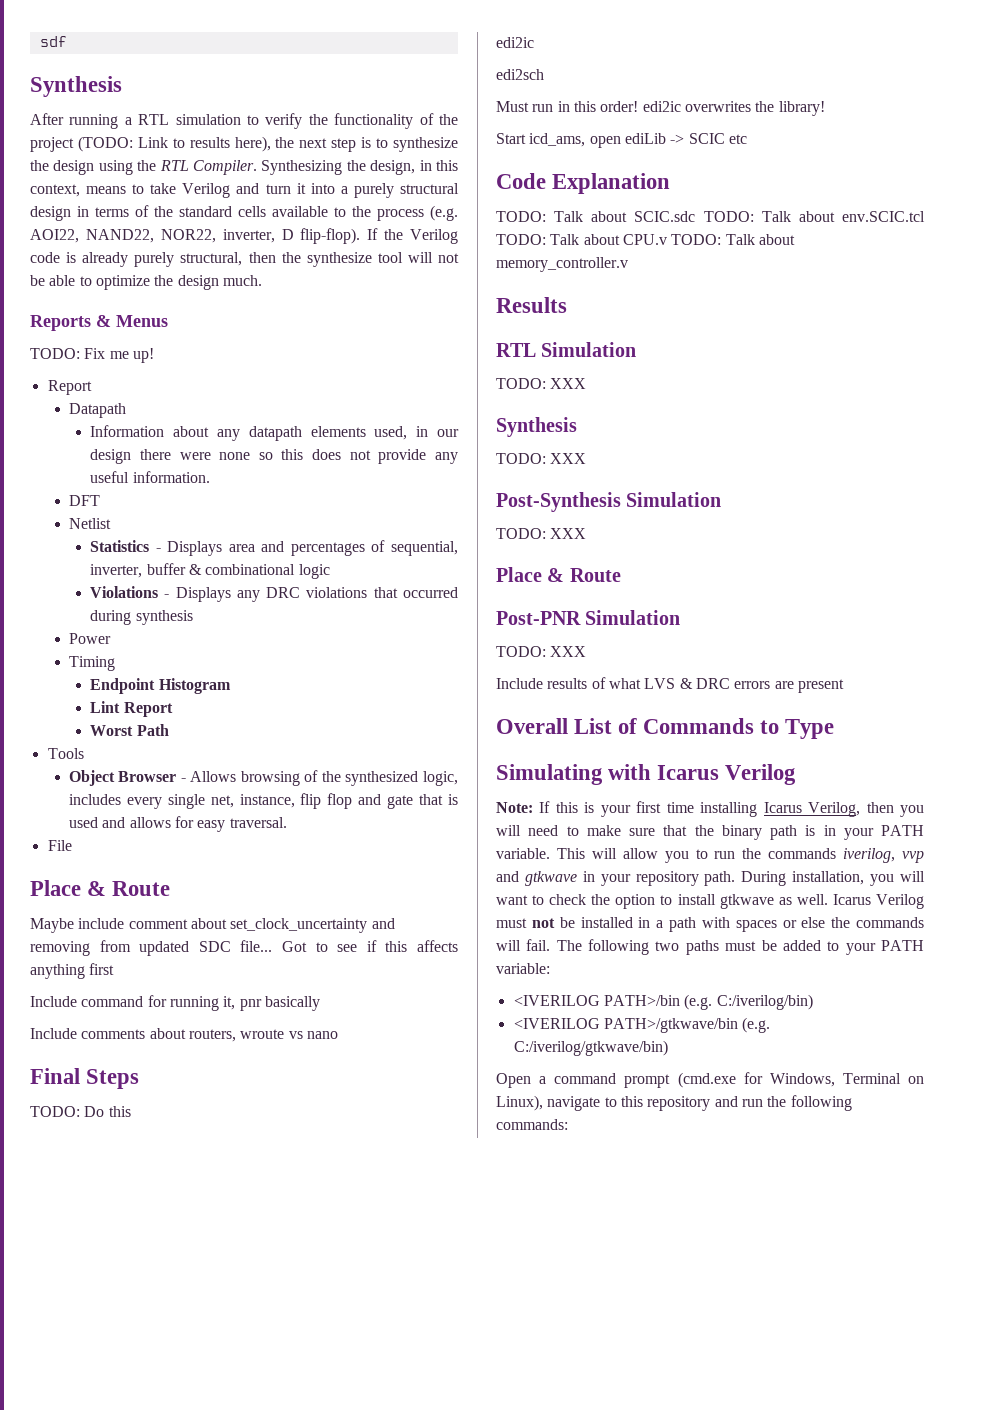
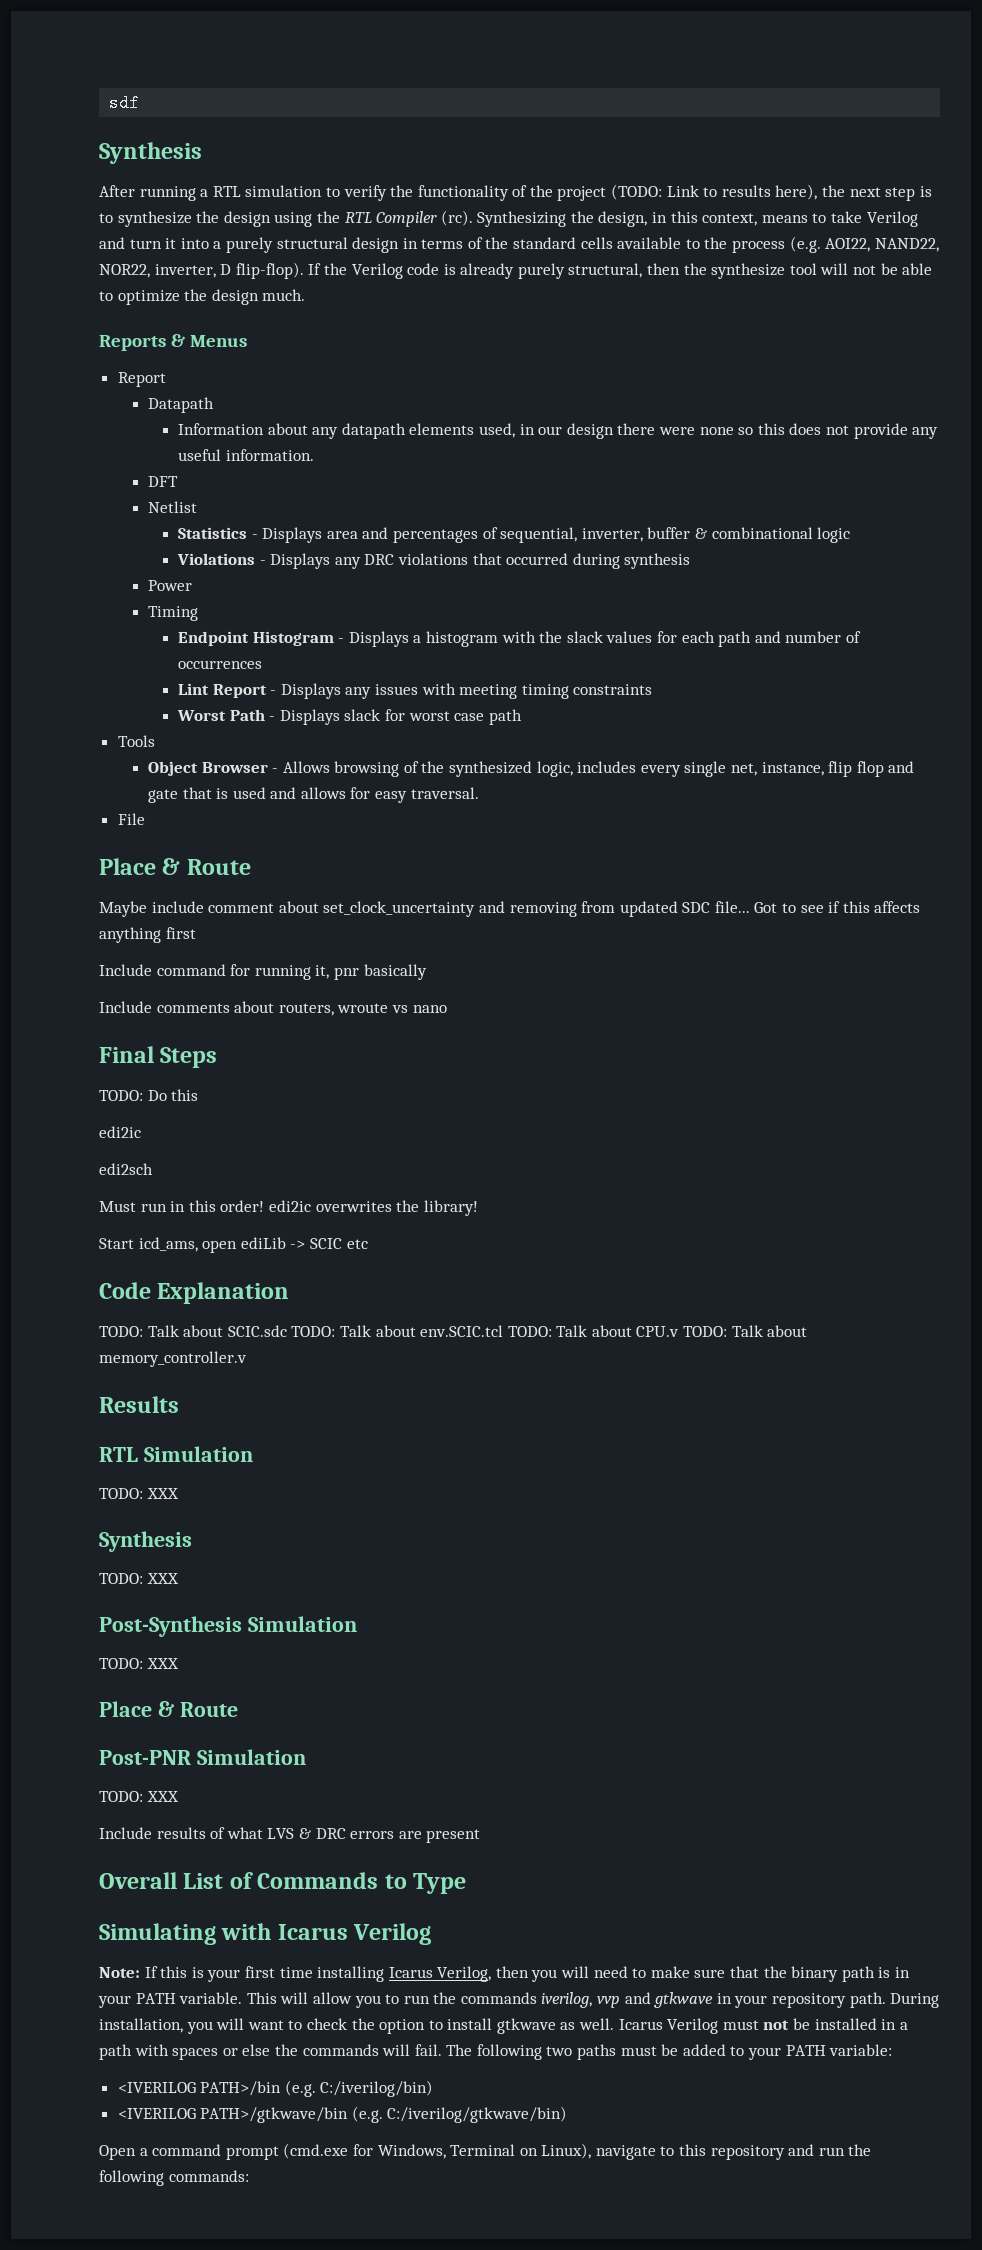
- After running a RTL simulation to verify the functionality of the project (TODO: Link to results here), the next step is to synthesize the design using the RTL Compiler.
+ After running a RTL simulation to verify the functionality of the project (TODO: Link to results here), the next step is to synthesize the design using the RTL Compiler (rc).
- TODO: Fix me up!
- Endpoint Histogram
- Lint Report
- Worst Path
+ Endpoint Histogram - Displays a histogram with the slack values for each path and number of occurrences
+ Lint Report - Displays any issues with meeting timing constraints
+ Worst Path - Displays slack for worst case path

